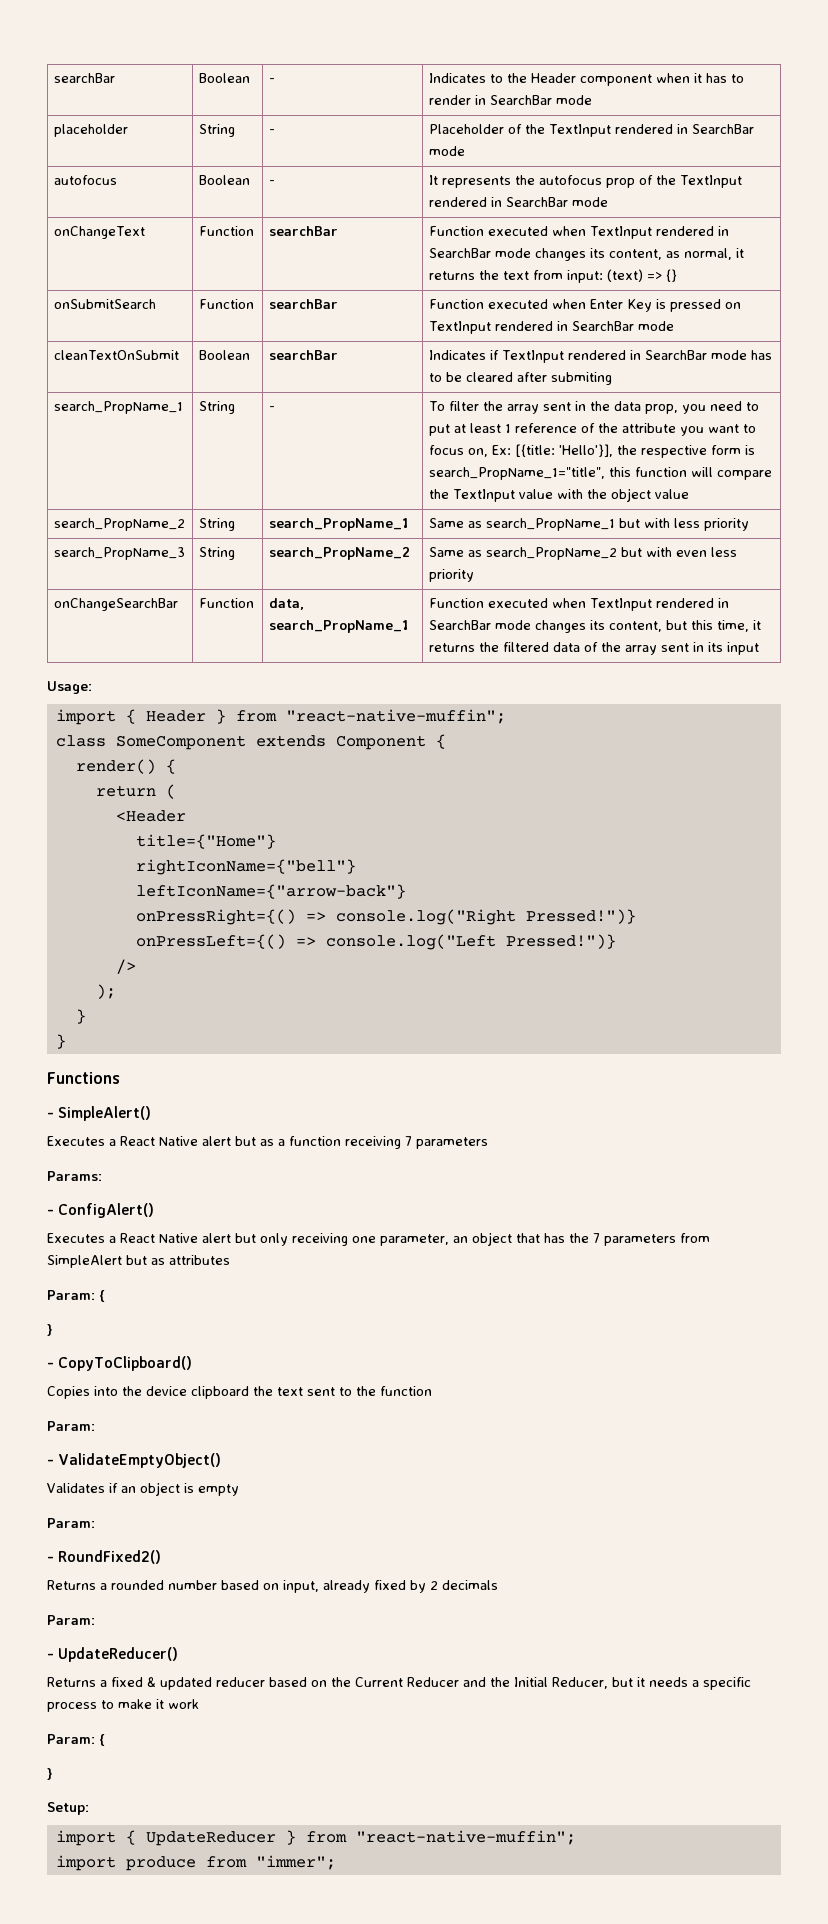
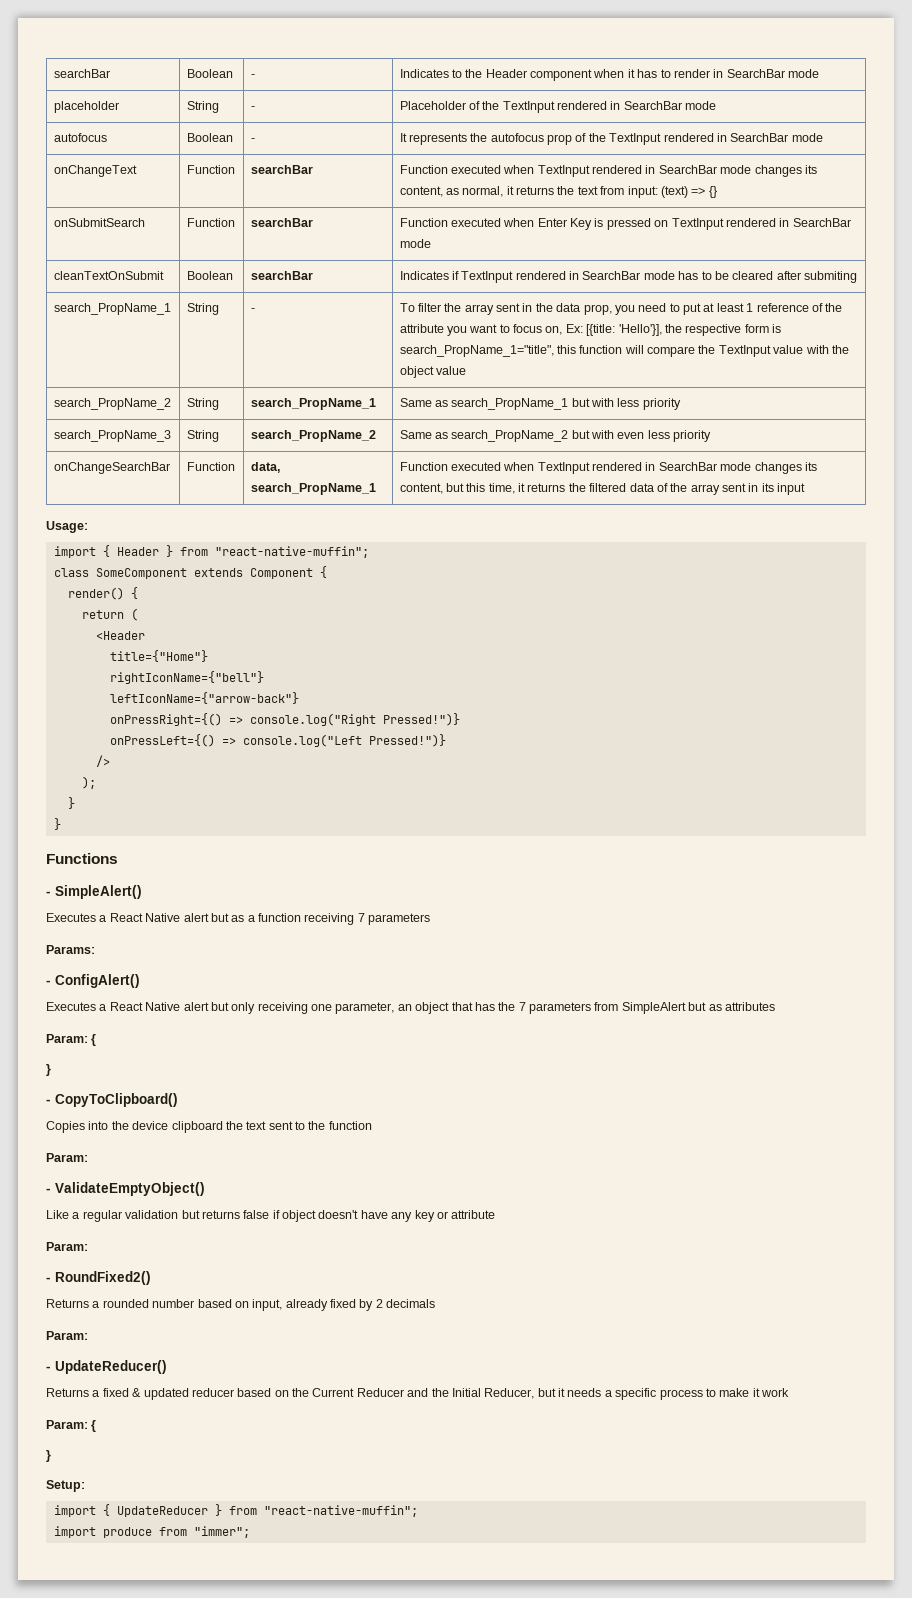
- Validates if an object is empty
+ Like a regular validation but returns false if object doesn't have any key or attribute

